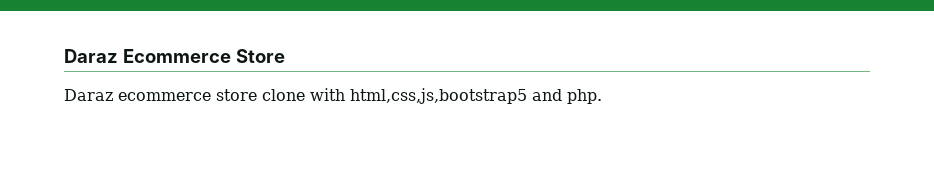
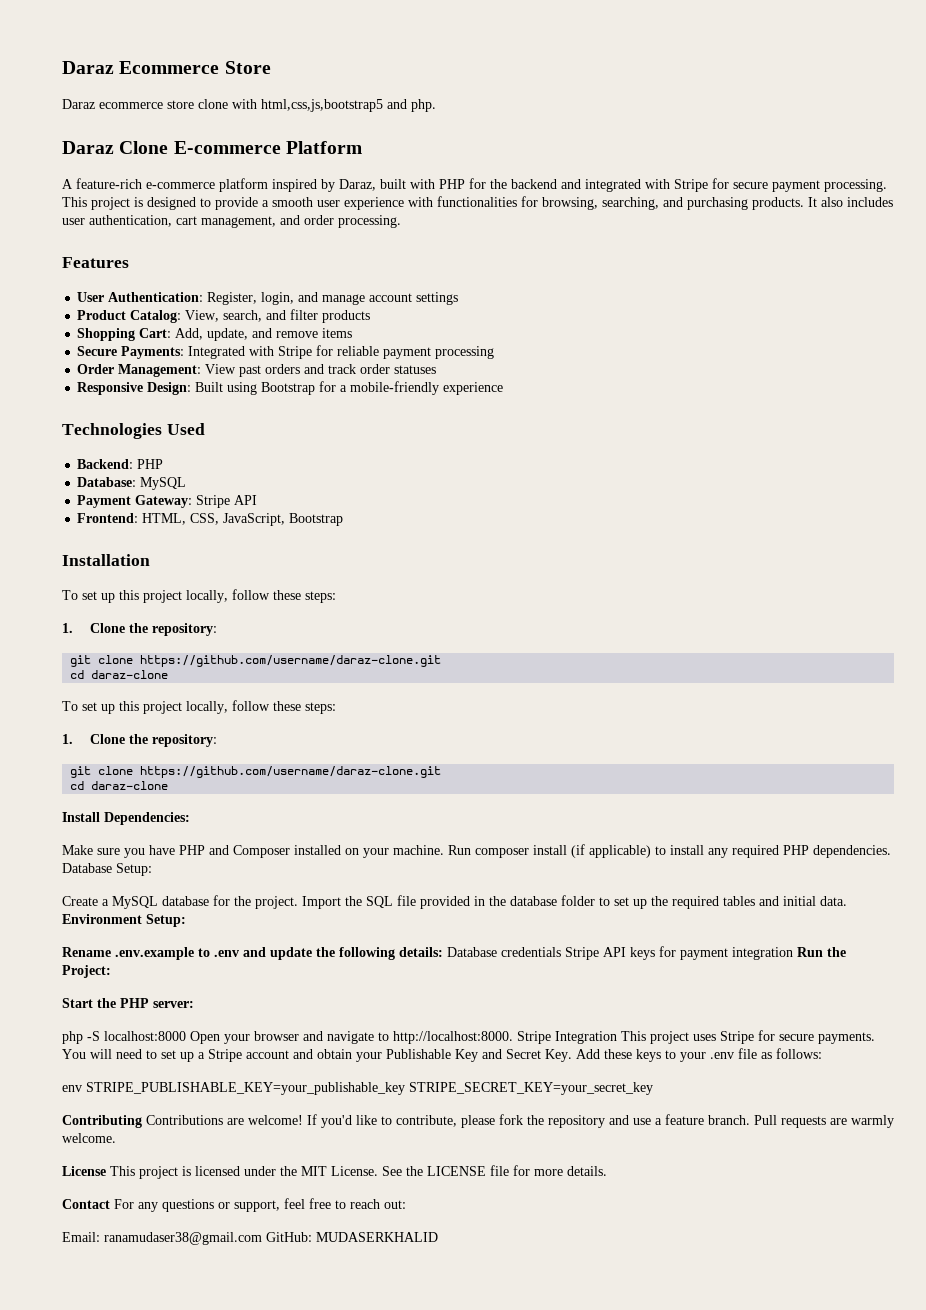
+ Daraz Clone E-commerce Platform
+ A feature-rich e-commerce platform inspired by Daraz, built with PHP for the backend and integrated with Stripe for secure payment processing. This project is designed to provide a smooth user experience with functionalities for browsing, searching, and purchasing products. It also includes user authentication, cart management, and order processing.
+ Features
+ User Authentication: Register, login, and manage account settings
+ Product Catalog: View, search, and filter products
+ Shopping Cart: Add, update, and remove items
+ Secure Payments: Integrated with Stripe for reliable payment processing
+ Order Management: View past orders and track order statuses
+ Responsive Design: Built using Bootstrap for a mobile-friendly experience
+ Technologies Used
+ Backend: PHP
+ Database: MySQL
+ Payment Gateway: Stripe API
+ Frontend: HTML, CSS, JavaScript, Bootstrap
+ Installation
+ To set up this project locally, follow these steps:
+ 1. Clone the repository:
+ git clone https://github.com/username/daraz-clone.git
+ cd daraz-clone
+ To set up this project locally, follow these steps:
+ 1. Clone the repository:
+ git clone https://github.com/username/daraz-clone.git
+ cd daraz-clone
+ Install Dependencies:
+ Make sure you have PHP and Composer installed on your machine. Run composer install (if applicable) to install any required PHP dependencies. Database Setup:
+ Create a MySQL database for the project. Import the SQL file provided in the database folder to set up the required tables and initial data. Environment Setup:
+ Rename .env.example to .env and update the following details: Database credentials Stripe API keys for payment integration Run the Project:
+ Start the PHP server:
+ php -S localhost:8000 Open your browser and navigate to http://localhost:8000. Stripe Integration This project uses Stripe for secure payments. You will need to set up a Stripe account and obtain your Publishable Key and Secret Key. Add these keys to your .env file as follows:
+ env STRIPE_PUBLISHABLE_KEY=your_publishable_key STRIPE_SECRET_KEY=your_secret_key
+ Contributing Contributions are welcome! If you'd like to contribute, please fork the repository and use a feature branch. Pull requests are warmly welcome.
+ License This project is licensed under the MIT License. See the LICENSE file for more details.
+ Contact For any questions or support, feel free to reach out:
+ Email: ranamudaser38@gmail.com GitHub: MUDASERKHALID

